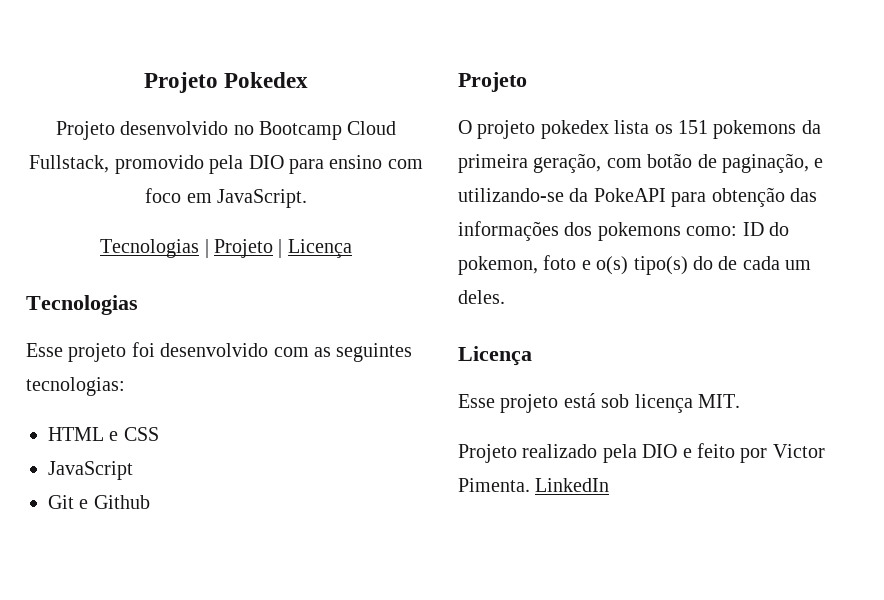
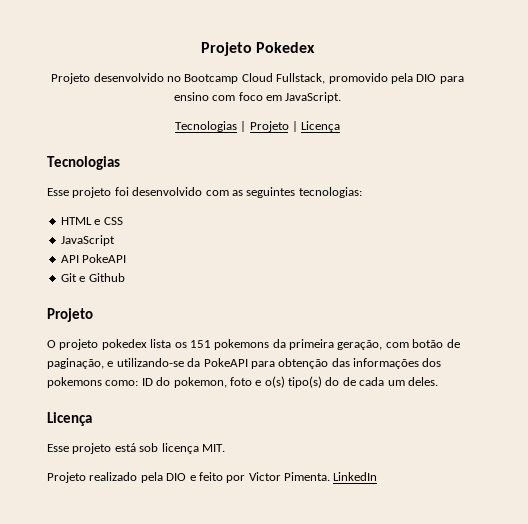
+ API PokeAPI

